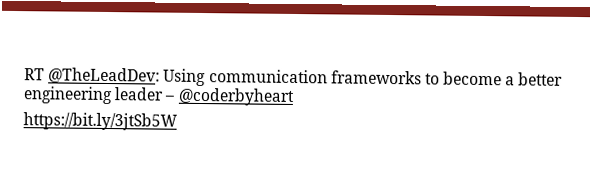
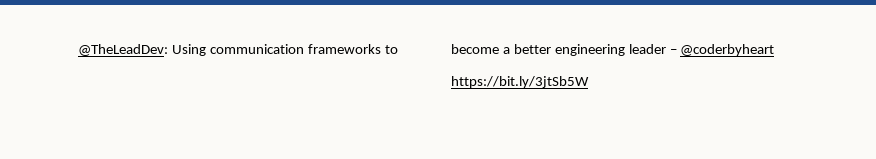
- RT @TheLeadDev: Using communication frameworks to become a better engineering leader – @coderbyheart
+ @TheLeadDev: Using communication frameworks to become a better engineering leader – @coderbyheart

